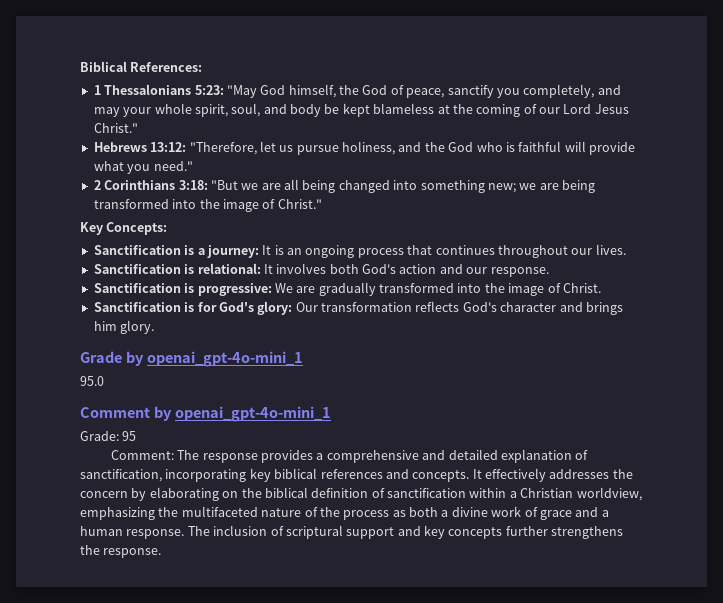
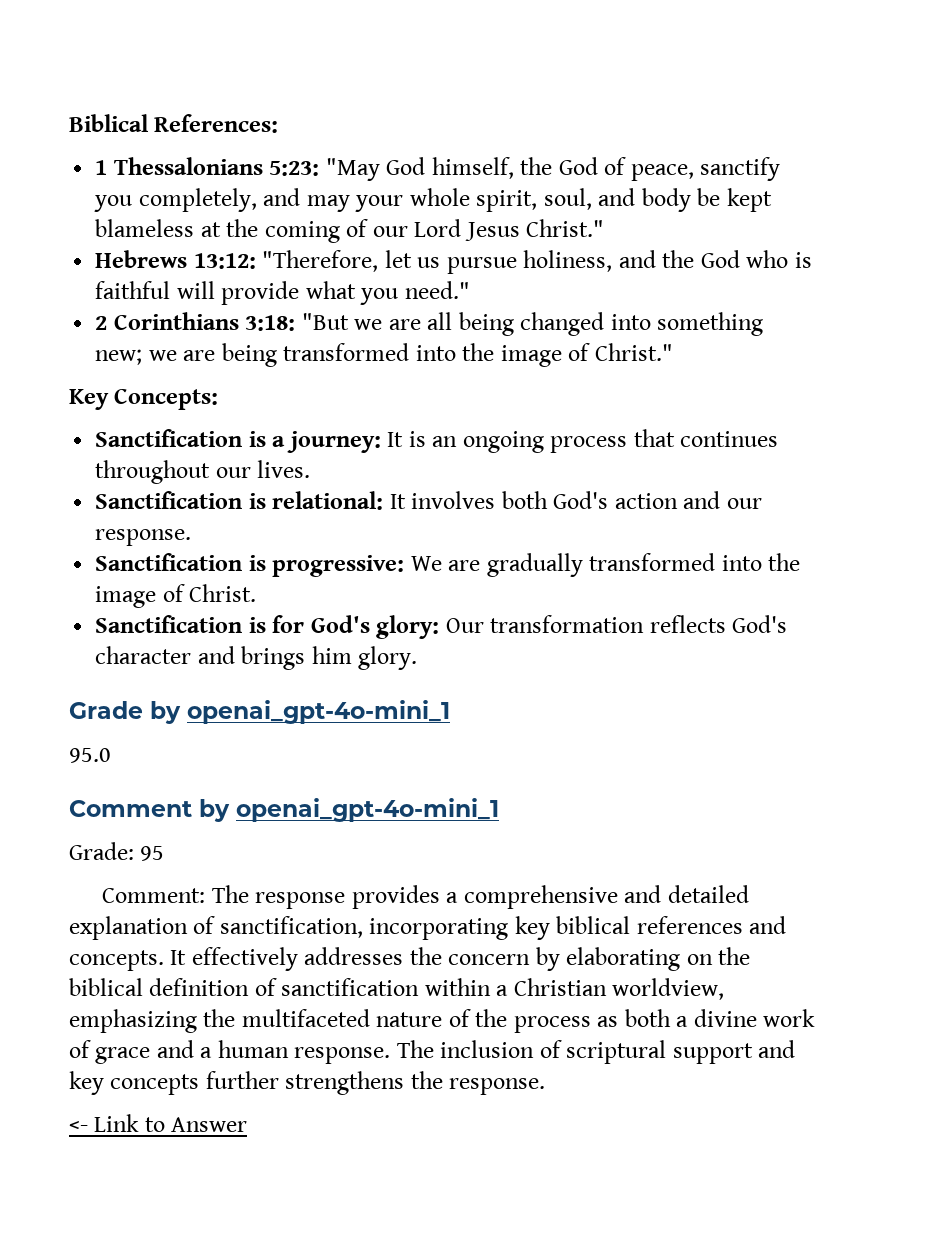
+ <- Link to Answer

